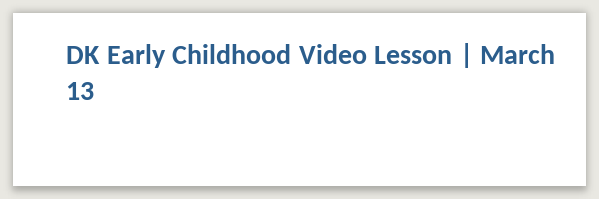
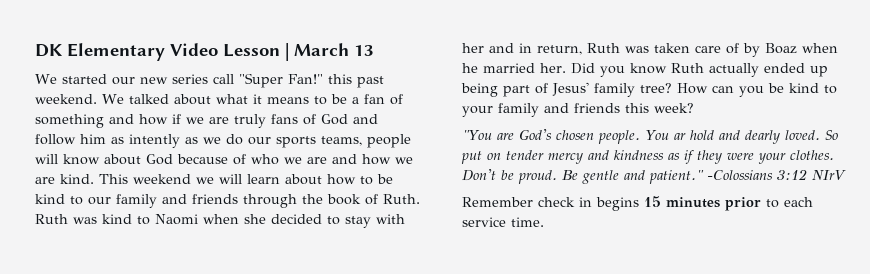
- DK Early Childhood Video Lesson | March 13
+ DK Elementary Video Lesson | March 13
+ We started our new series call "Super Fan!" this past weekend. We talked about what it means to be a fan of something and how if we are truly fans of God and follow him as intently as we do our sports teams, people will know about God because of who we are and how we are kind. This weekend we will learn about how to be kind to our family and friends through the book of Ruth. Ruth was kind to Naomi when she decided to stay with her and in return, Ruth was taken care of by Boaz when he married her. Did you know Ruth actually ended up being part of Jesus' family tree? How can you be kind to your family and friends this week?
+ "You are God's chosen people. You ar hold and dearly loved. So put on tender mercy and kindness as if they were your clothes. Don't be proud. Be gentle and patient." -Colossians 3:12 NIrV
+ Remember check in begins 15 minutes prior to each service time.

